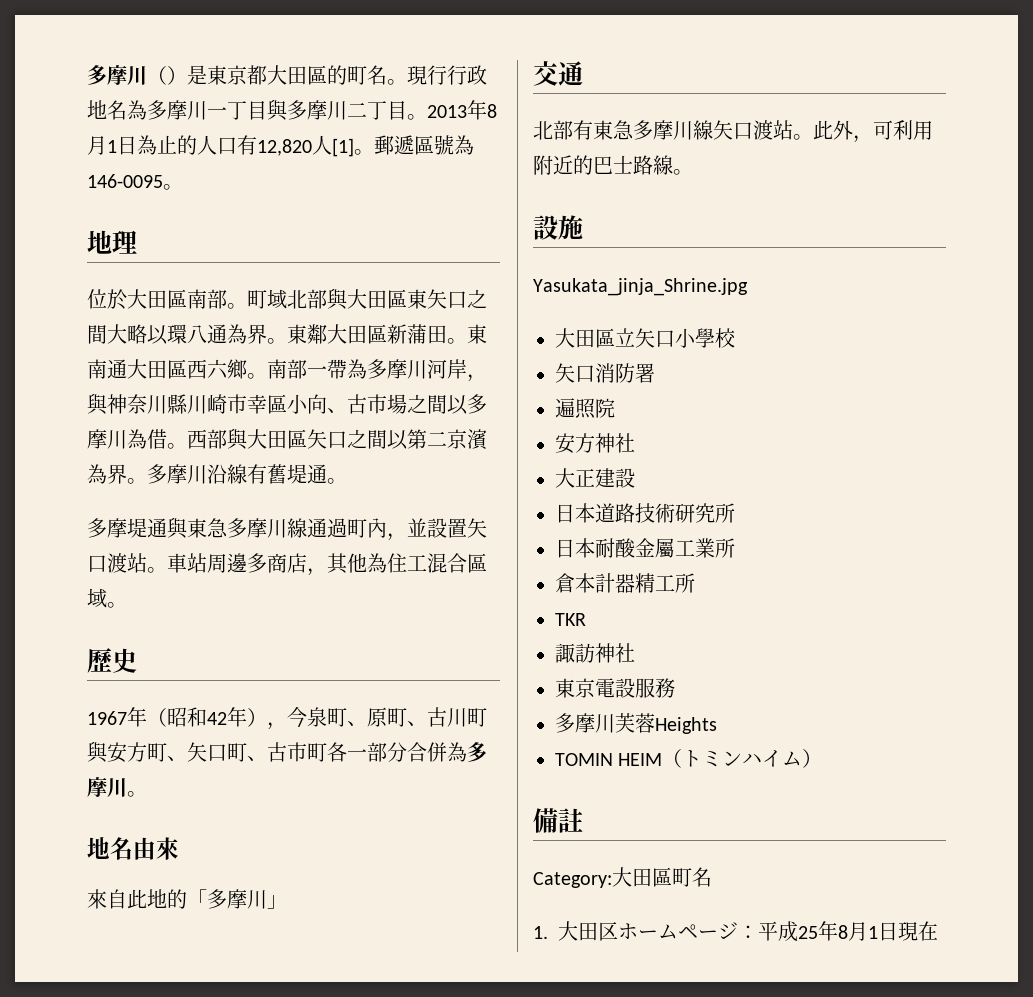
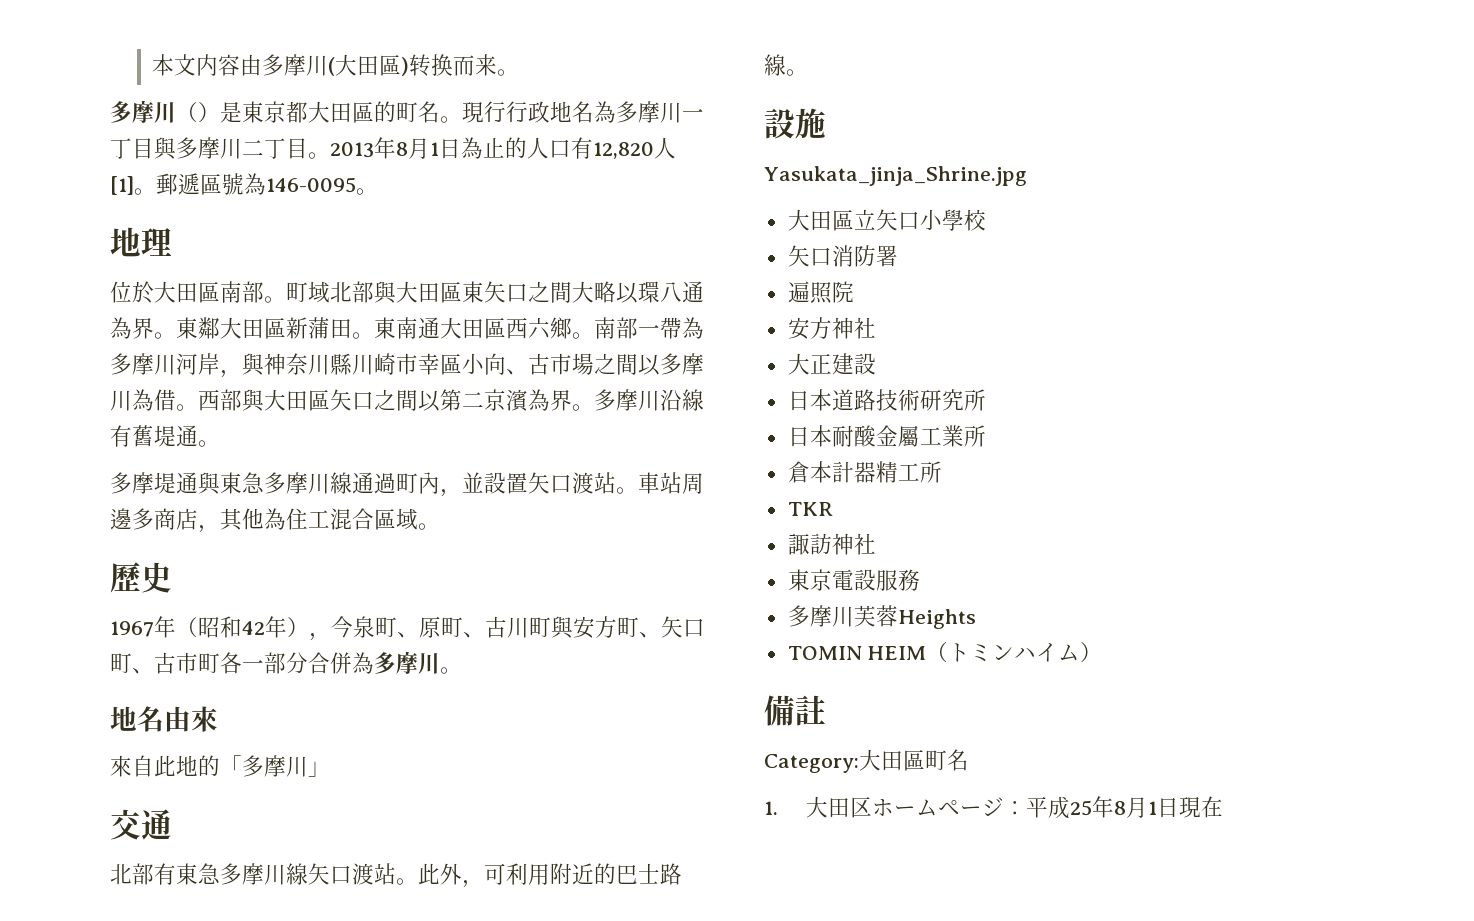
+ 本文内容由多摩川(大田區)转换而来。

